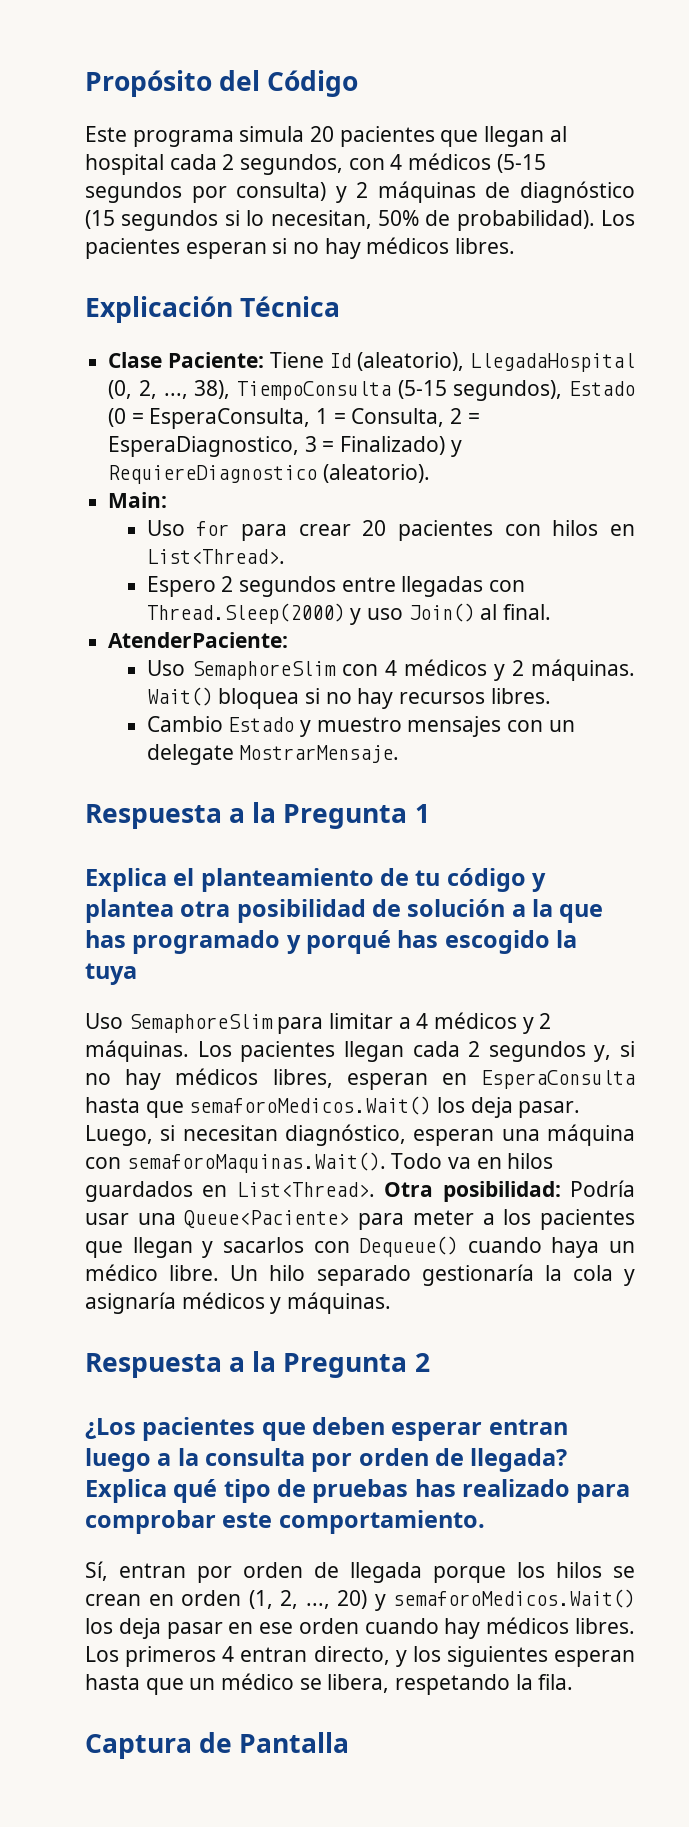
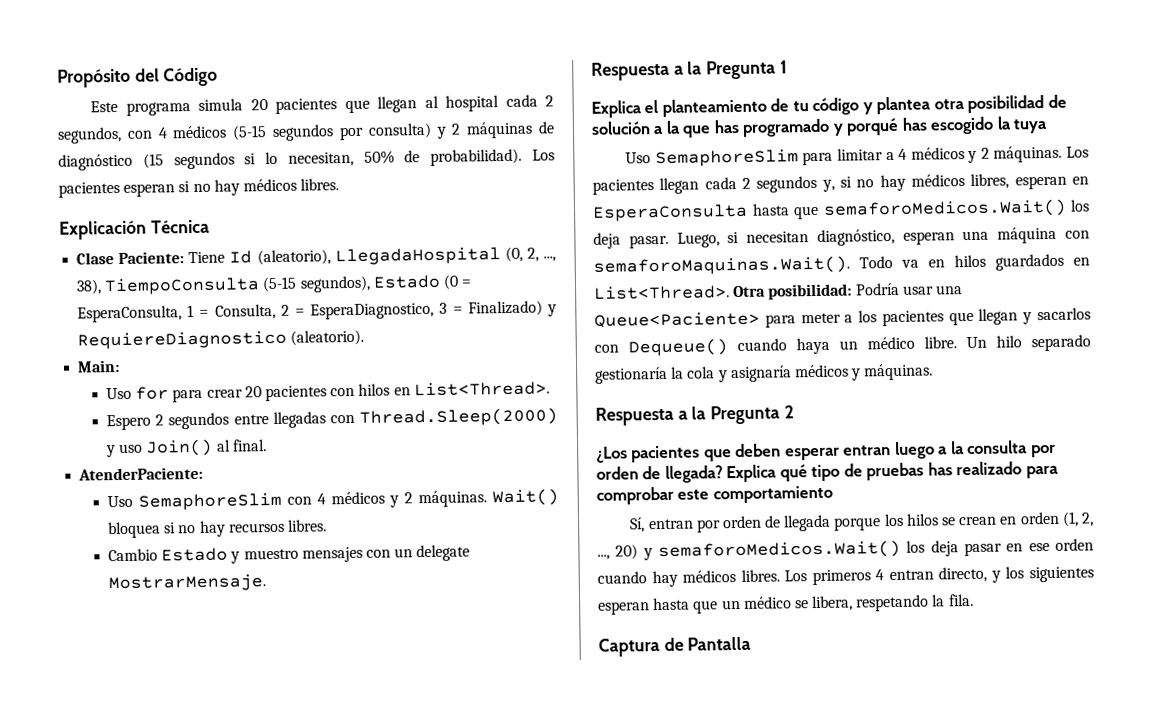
- Explica qué tipo de pruebas has realizado para comprobar este comportamiento.
+ Explica qué tipo de pruebas has realizado para comprobar este comportamiento

